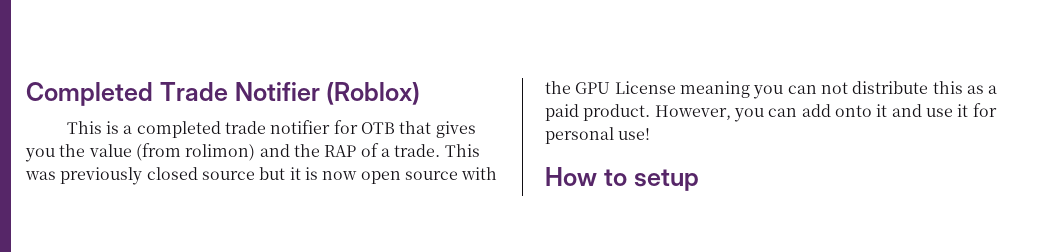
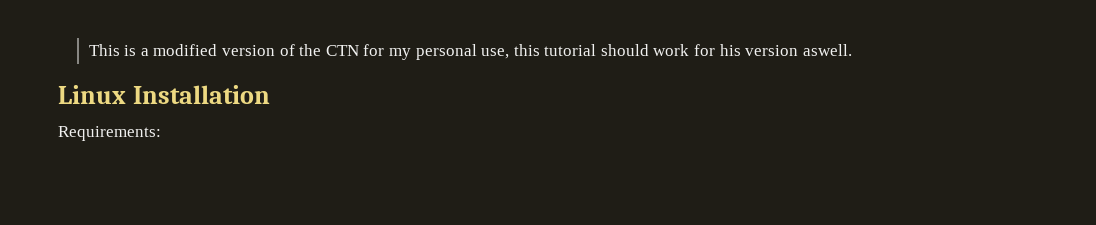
- Completed Trade Notifier (Roblox)
- This is a completed trade notifier for OTB that gives you the value (from rolimon) and the RAP of a trade. This was previously closed source but it is now open source with the GPU License meaning you can not distribute this as a paid product. However, you can add onto it and use it for personal use!
- How to setup
+ This is a modified version of the CTN for my personal use, this tutorial should work for his version aswell.
+ Linux Installation
+ Requirements:

